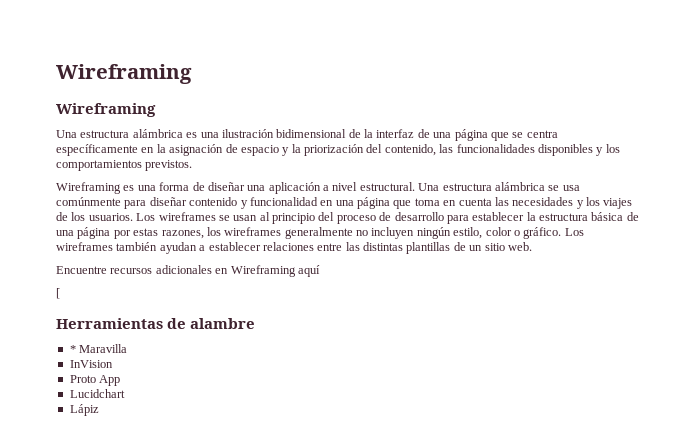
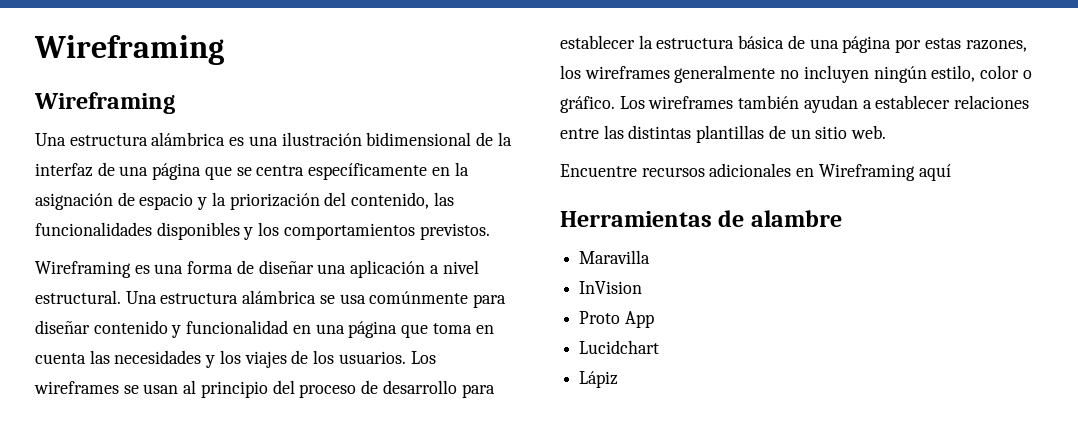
- [
- * Maravilla
+ Maravilla

